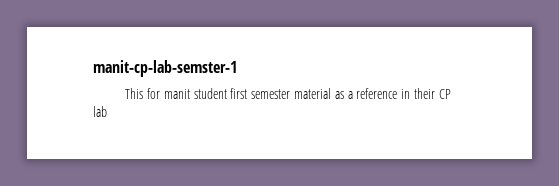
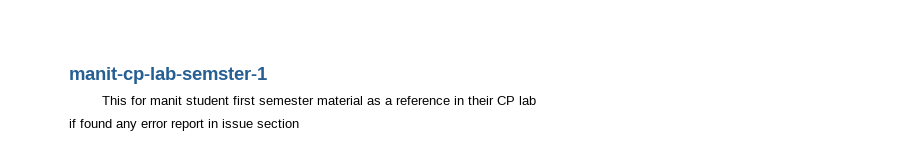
+ if found any error report in issue section

